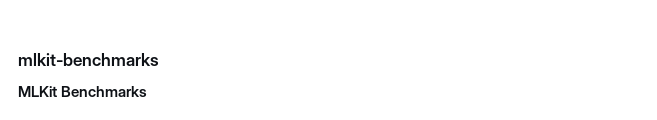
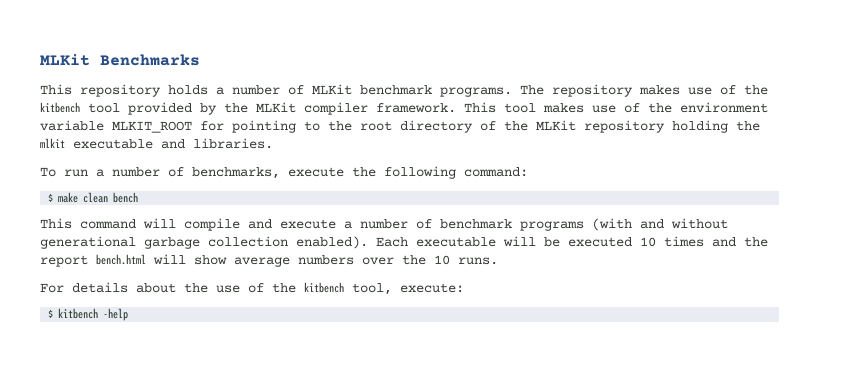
- mlkit-benchmarks
+ This repository holds a number of MLKit benchmark programs. The repository makes use of the kitbench tool provided by the MLKit compiler framework. This tool makes use of the environment variable MLKIT_ROOT for pointing to the root directory of the MLKit repository holding the mlkit executable and libraries.
+ To run a number of benchmarks, execute the following command:
+ $ make clean bench
+ This command will compile and execute a number of benchmark programs (with and without generational garbage collection enabled). Each executable will be executed 10 times and the report bench.html will show average numbers over the 10 runs.
+ For details about the use of the kitbench tool, execute:
+ $ kitbench -help

